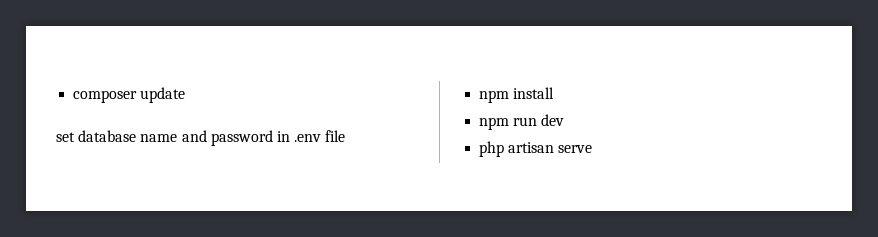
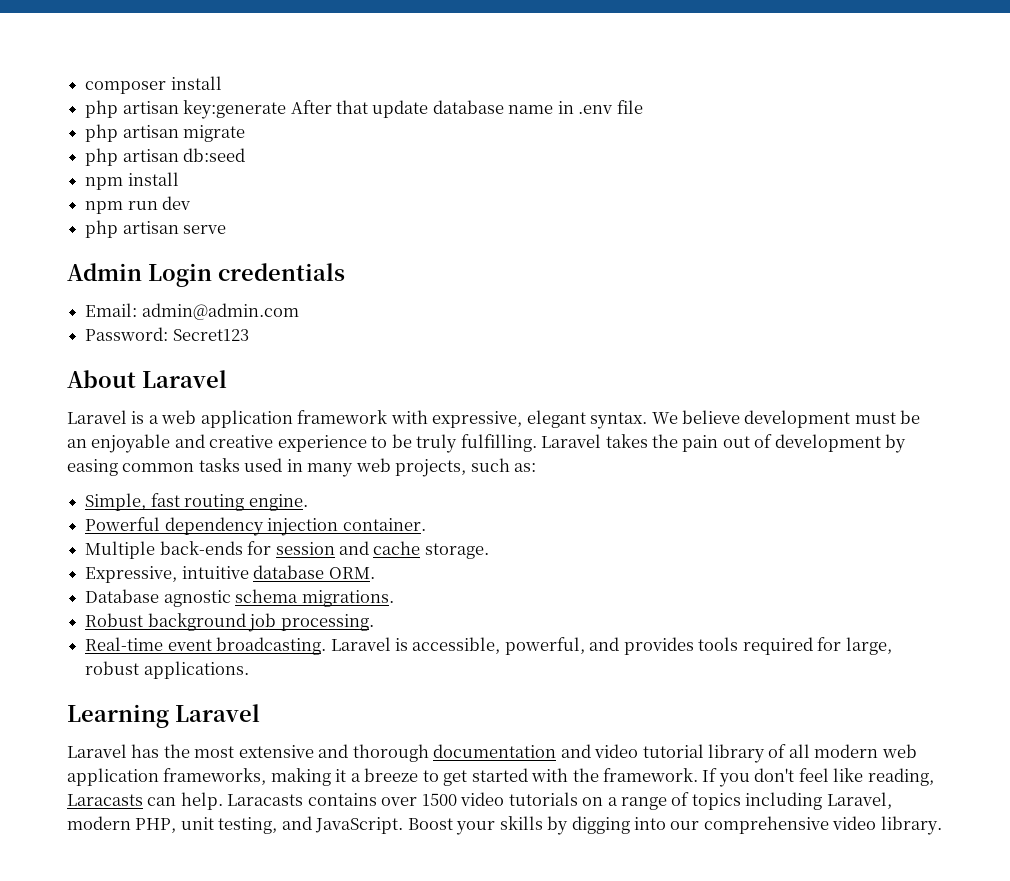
- composer update
- set database name and password in .env file
+ composer install
+ php artisan key:generate After that update database name in .env file
+ php artisan migrate
+ php artisan db:seed
+ Admin Login credentials
+ Email: admin@admin.com
+ Password: Secret123
+ About Laravel
+ Laravel is a web application framework with expressive, elegant syntax. We believe development must be an enjoyable and creative experience to be truly fulfilling. Laravel takes the pain out of development by easing common tasks used in many web projects, such as:
+ Simple, fast routing engine.
+ Powerful dependency injection container.
+ Multiple back-ends for session and cache storage.
+ Expressive, intuitive database ORM.
+ Database agnostic schema migrations.
+ Robust background job processing.
+ Real-time event broadcasting. Laravel is accessible, powerful, and provides tools required for large, robust applications.
+ Learning Laravel
+ Laravel has the most extensive and thorough documentation and video tutorial library of all modern web application frameworks, making it a breeze to get started with the framework. If you don't feel like reading, Laracasts can help. Laracasts contains over 1500 video tutorials on a range of topics including Laravel, modern PHP, unit testing, and JavaScript. Boost your skills by digging into our comprehensive video library.

